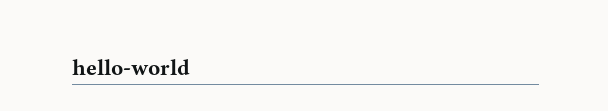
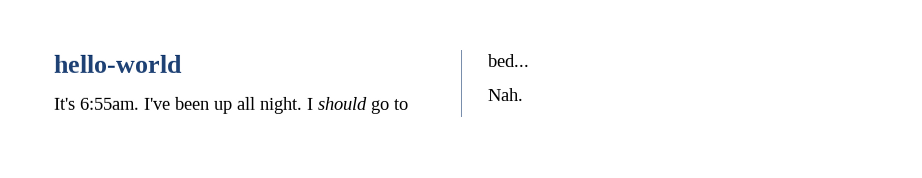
+ It's 6:55am. I've been up all night. I should go to bed...
+ Nah.

